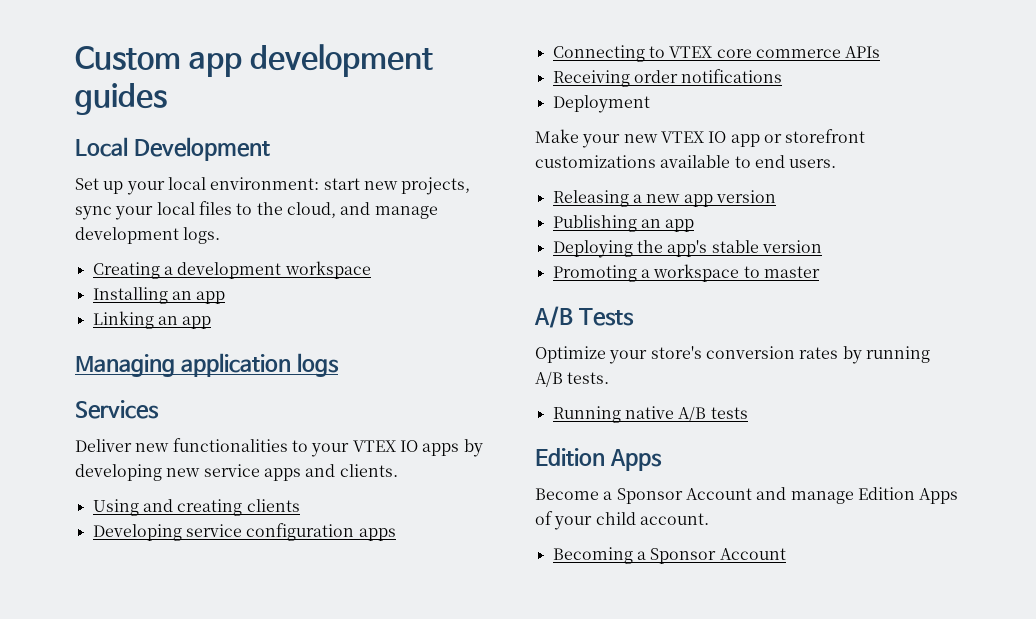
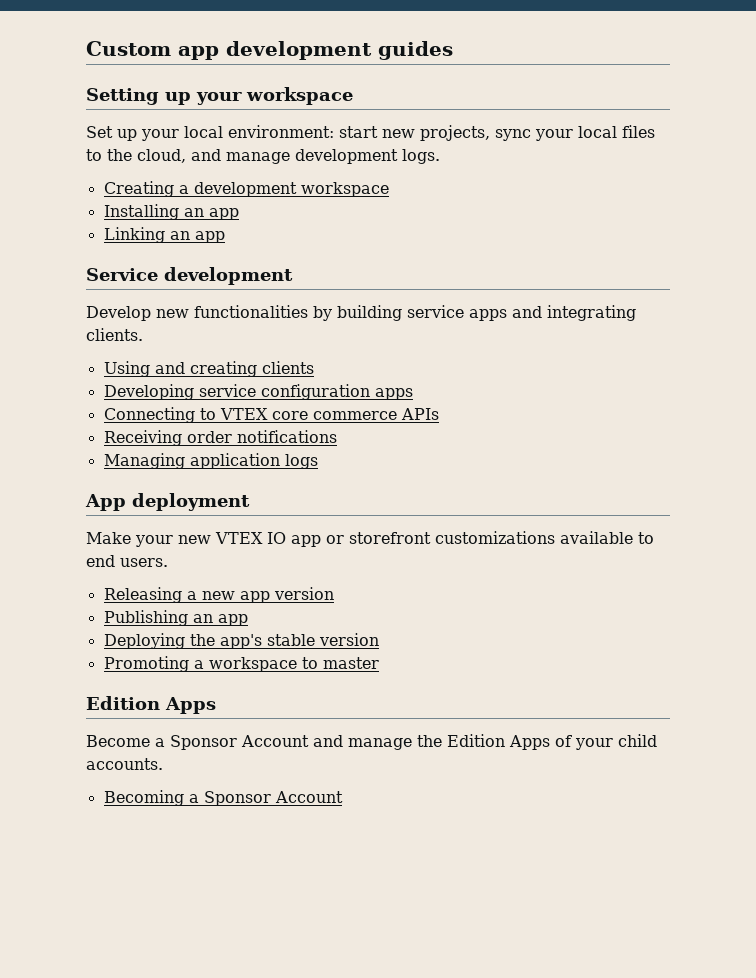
- Local Development
+ Setting up your workspace
- Managing application logs
- Services
- Deliver new functionalities to your VTEX IO apps by developing new service apps and clients.
+ Service development
+ Develop new functionalities by building service apps and integrating clients.
- Deployment
+ Managing application logs
+ App deployment
- A/B Tests
- Optimize your store's conversion rates by running A/B tests.
- Running native A/B tests
- Become a Sponsor Account and manage Edition Apps of your child account.
+ Become a Sponsor Account and manage the Edition Apps of your child accounts.

